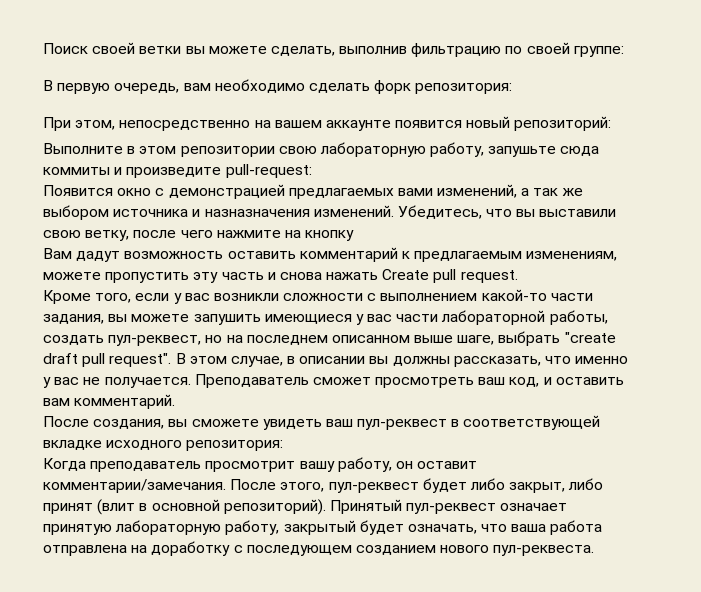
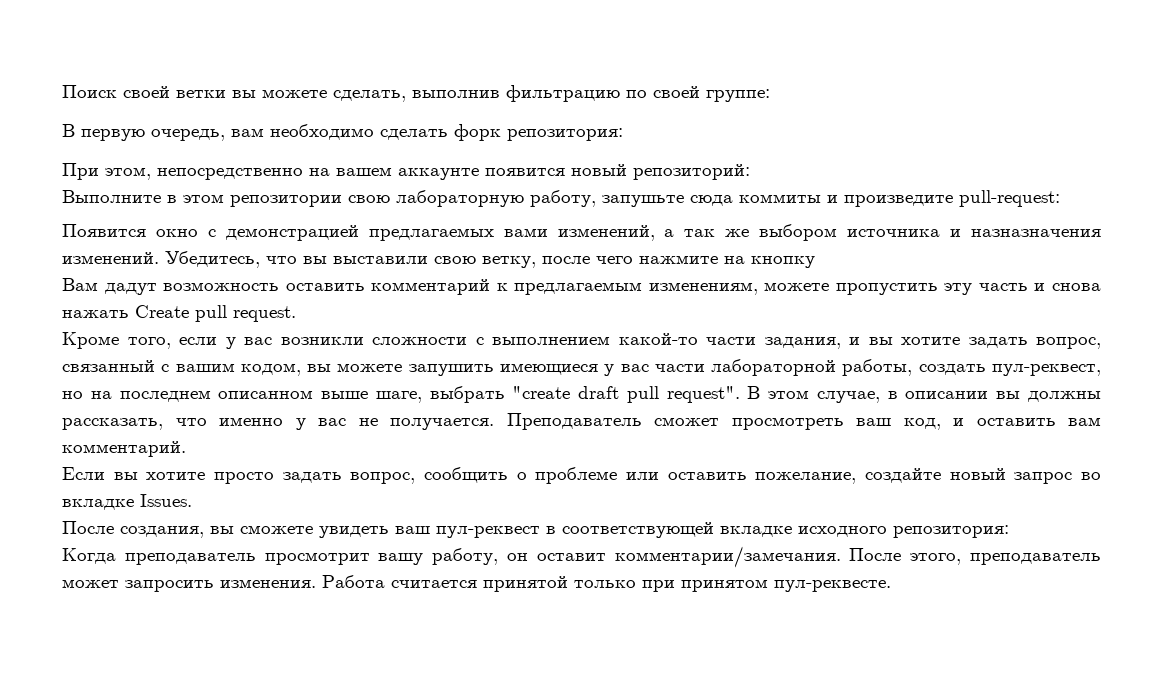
- Кроме того, если у вас возникли сложности с выполнением какой-то части задания, вы можете запушить имеющиеся у вас части лабораторной работы, создать пул-реквест, но на последнем описанном выше шаге, выбрать "create draft pull request".
+ Кроме того, если у вас возникли сложности с выполнением какой-то части задания, и вы хотите задать вопрос, связанный с вашим кодом, вы можете запушить имеющиеся у вас части лабораторной работы, создать пул-реквест, но на последнем описанном выше шаге, выбрать "create draft pull request".
+ Если вы хотите просто задать вопрос, сообщить о проблеме или оставить пожелание, создайте новый запрос во вкладке Issues.
- После этого, пул-реквест будет либо закрыт, либо принят (влит в основной репозиторий). Принятый пул-реквест означает принятую лабораторную работу, закрытый будет означать, что ваша работа отправлена на доработку с последующем созданием нового пул-реквеста.
+ После этого, преподаватель может запросить изменения. Работа считается принятой только при принятом пул-реквесте.

